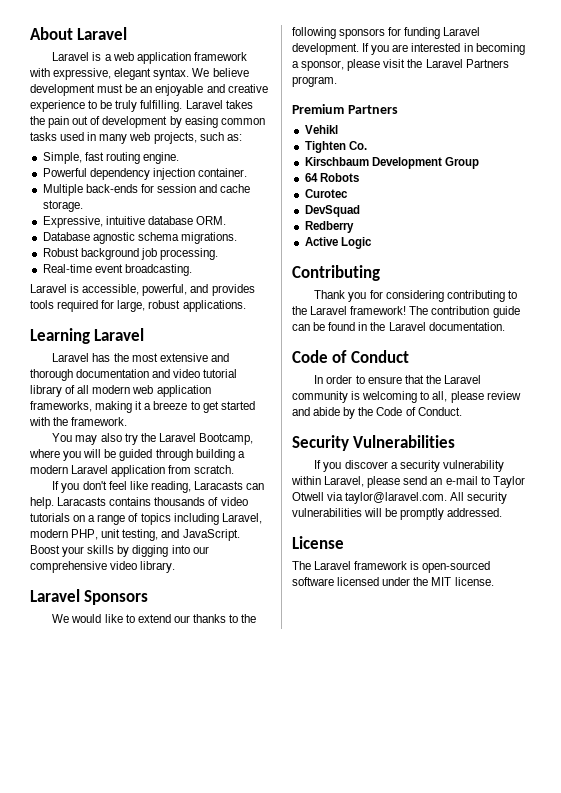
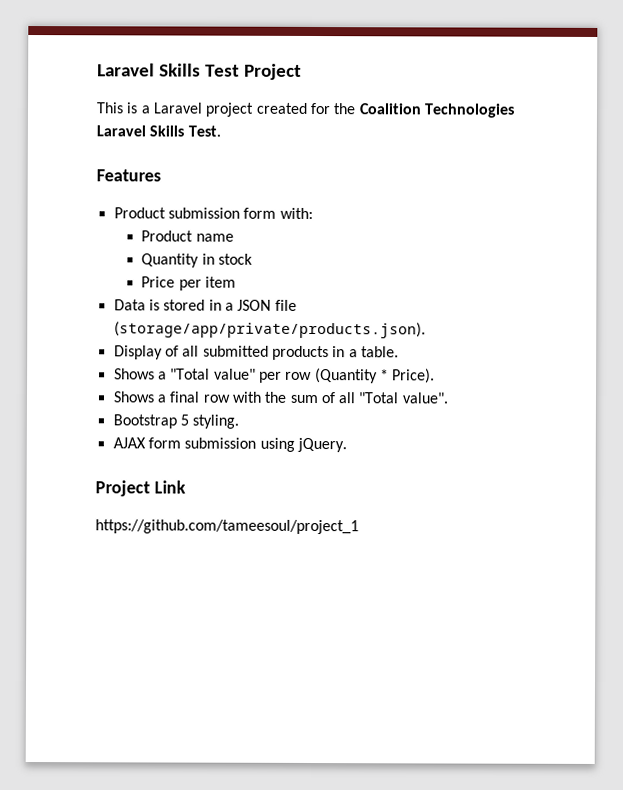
- About Laravel
- Laravel is a web application framework with expressive, elegant syntax. We believe development must be an enjoyable and creative experience to be truly fulfilling. Laravel takes the pain out of development by easing common tasks used in many web projects, such as:
- Simple, fast routing engine.
- Powerful dependency injection container.
- Multiple back-ends for session and cache storage.
- Expressive, intuitive database ORM.
- Database agnostic schema migrations.
- Robust background job processing.
- Real-time event broadcasting.
- Laravel is accessible, powerful, and provides tools required for large, robust applications.
- Learning Laravel
- Laravel has the most extensive and thorough documentation and video tutorial library of all modern web application frameworks, making it a breeze to get started with the framework.
- You may also try the Laravel Bootcamp, where you will be guided through building a modern Laravel application from scratch.
- If you don't feel like reading, Laracasts can help. Laracasts contains thousands of video tutorials on a range of topics including Laravel, modern PHP, unit testing, and JavaScript. Boost your skills by digging into our comprehensive video library.
- Laravel Sponsors
- We would like to extend our thanks to the following sponsors for funding Laravel development. If you are interested in becoming a sponsor, please visit the Laravel Partners program.
- Premium Partners
- Vehikl
- Tighten Co.
- Kirschbaum Development Group
- 64 Robots
- Curotec
- DevSquad
- Redberry
- Active Logic
- Contributing
- Thank you for considering contributing to the Laravel framework! The contribution guide can be found in the Laravel documentation.
- Code of Conduct
- In order to ensure that the Laravel community is welcoming to all, please review and abide by the Code of Conduct.
- Security Vulnerabilities
- If you discover a security vulnerability within Laravel, please send an e-mail to Taylor Otwell via taylor@laravel.com. All security vulnerabilities will be promptly addressed.
- License
- The Laravel framework is open-sourced software licensed under the MIT license.
+ Laravel Skills Test Project
+ This is a Laravel project created for the Coalition Technologies Laravel Skills Test.
+ Features
+ Product submission form with:
+ Product name
+ Quantity in stock
+ Price per item
+ Data is stored in a JSON file (storage/app/private/products.json).
+ Display of all submitted products in a table.
+ Shows a "Total value" per row (Quantity * Price).
+ Shows a final row with the sum of all "Total value".
+ Bootstrap 5 styling.
+ AJAX form submission using jQuery.
+ Project Link
+ https://github.com/tameesoul/project_1

